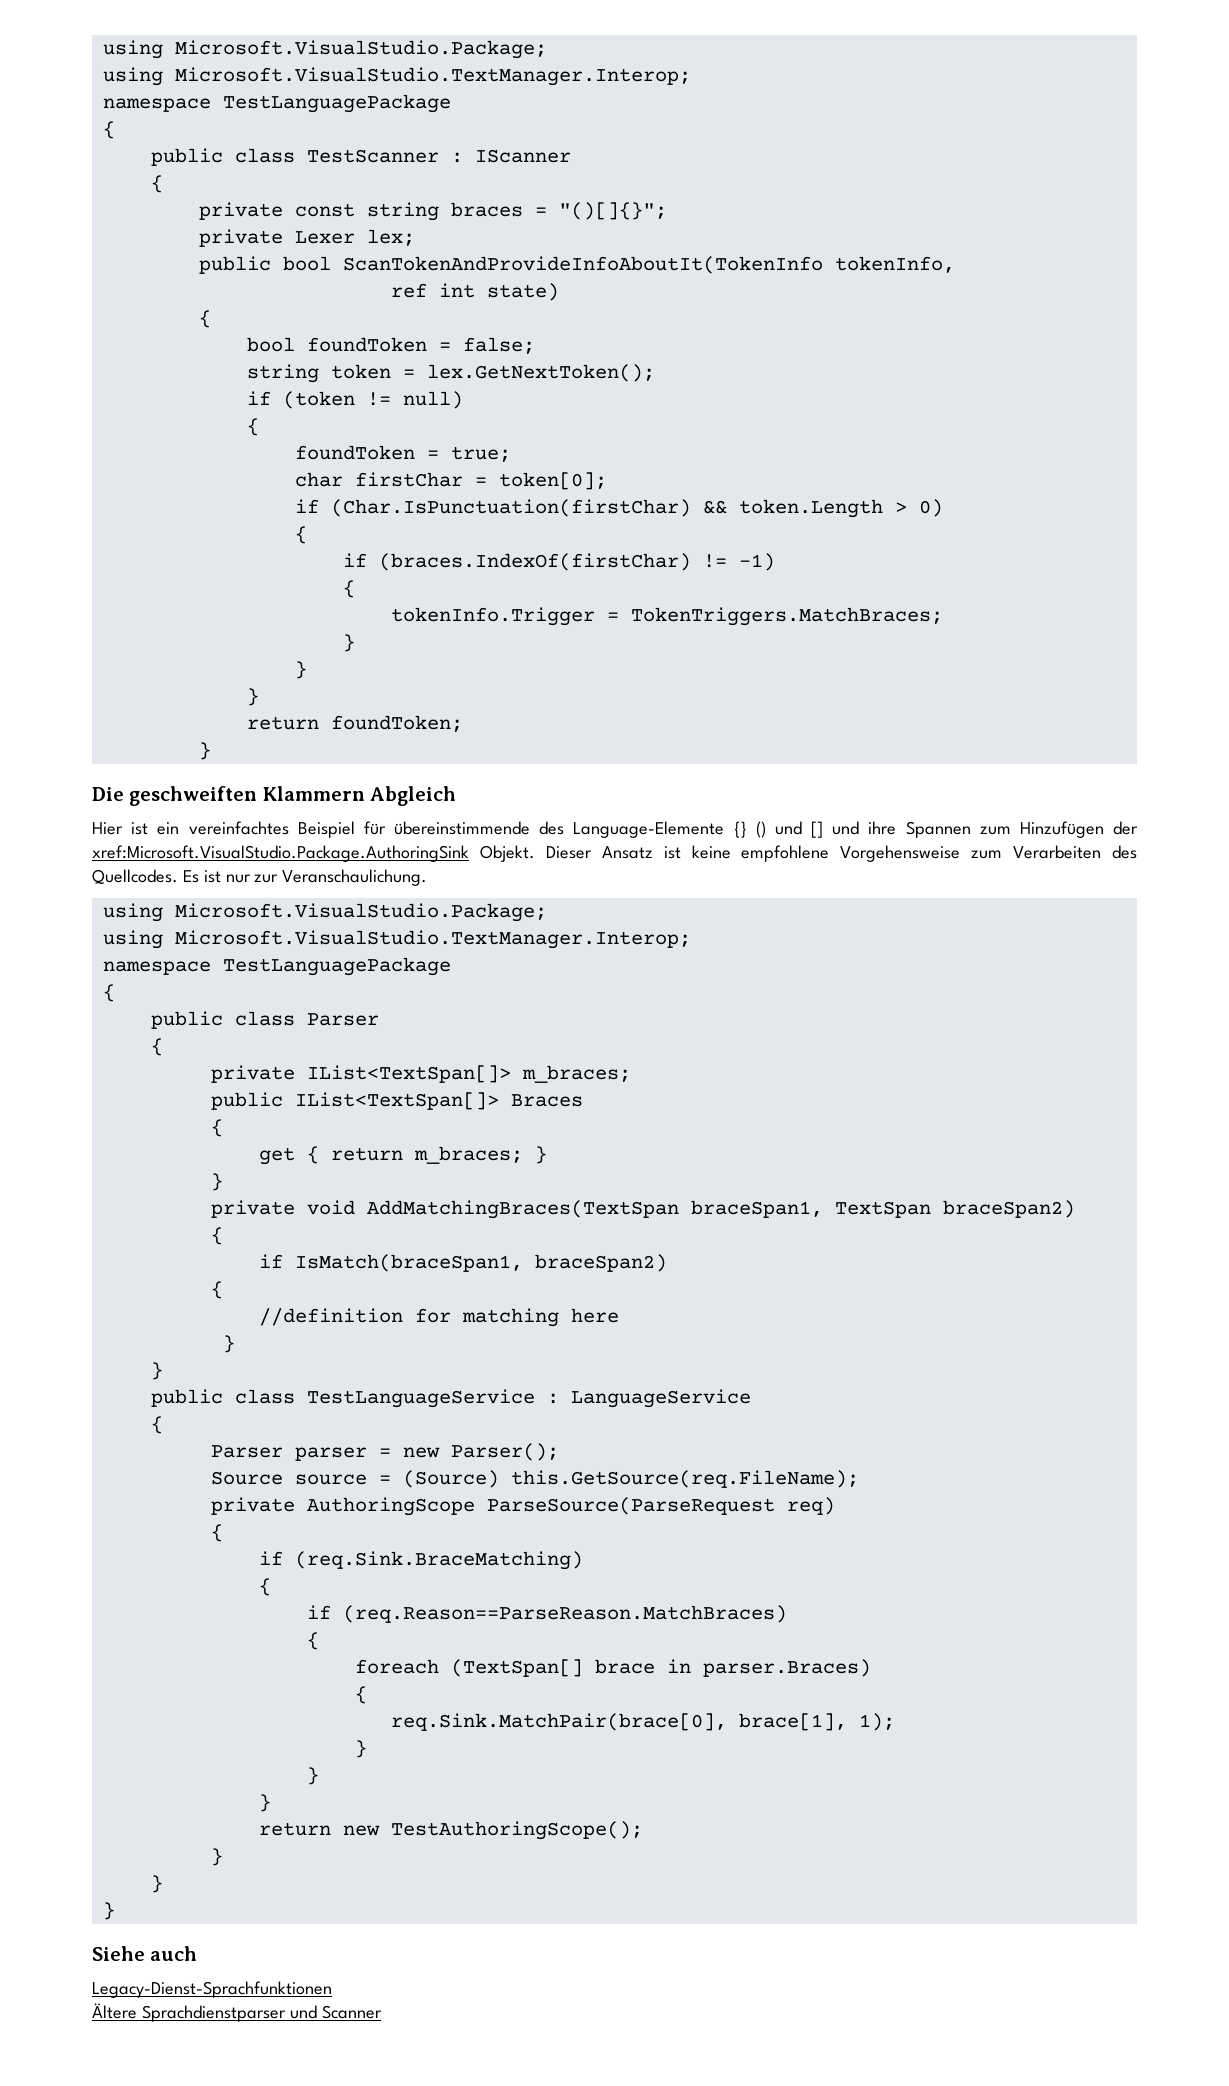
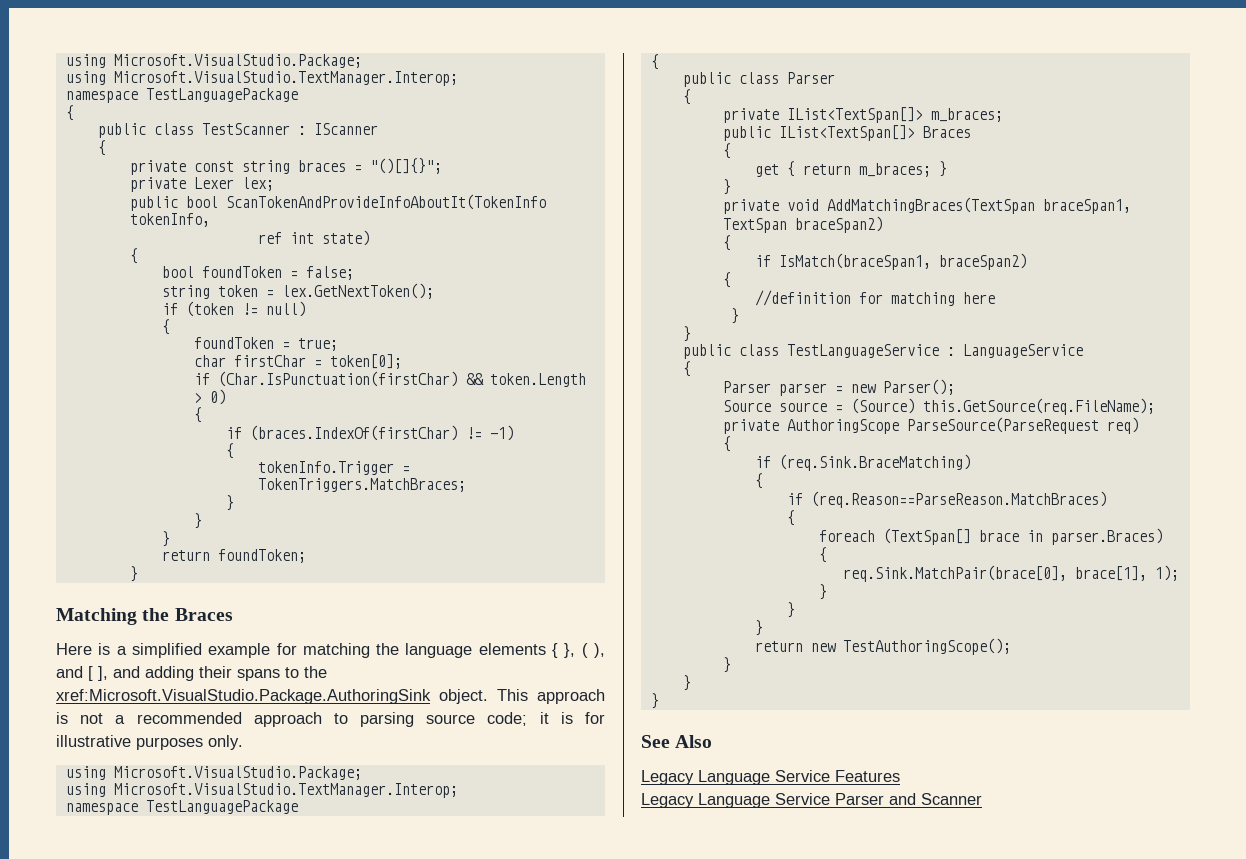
- Die geschweiften Klammern Abgleich
- Hier ist ein vereinfachtes Beispiel für übereinstimmende des Language-Elemente {} () und [] und ihre Spannen zum Hinzufügen der xref:Microsoft.VisualStudio.Package.AuthoringSink Objekt. Dieser Ansatz ist keine empfohlene Vorgehensweise zum Verarbeiten des Quellcodes. Es ist nur zur Veranschaulichung.
+ Matching the Braces
+ Here is a simplified example for matching the language elements { }, ( ), and [ ], and adding their spans to the xref:Microsoft.VisualStudio.Package.AuthoringSink object. This approach is not a recommended approach to parsing source code; it is for illustrative purposes only.
- Siehe auch
- Legacy-Dienst-Sprachfunktionen
- Ältere Sprachdienstparser und Scanner
+ See Also
+ Legacy Language Service Features
+ Legacy Language Service Parser and Scanner

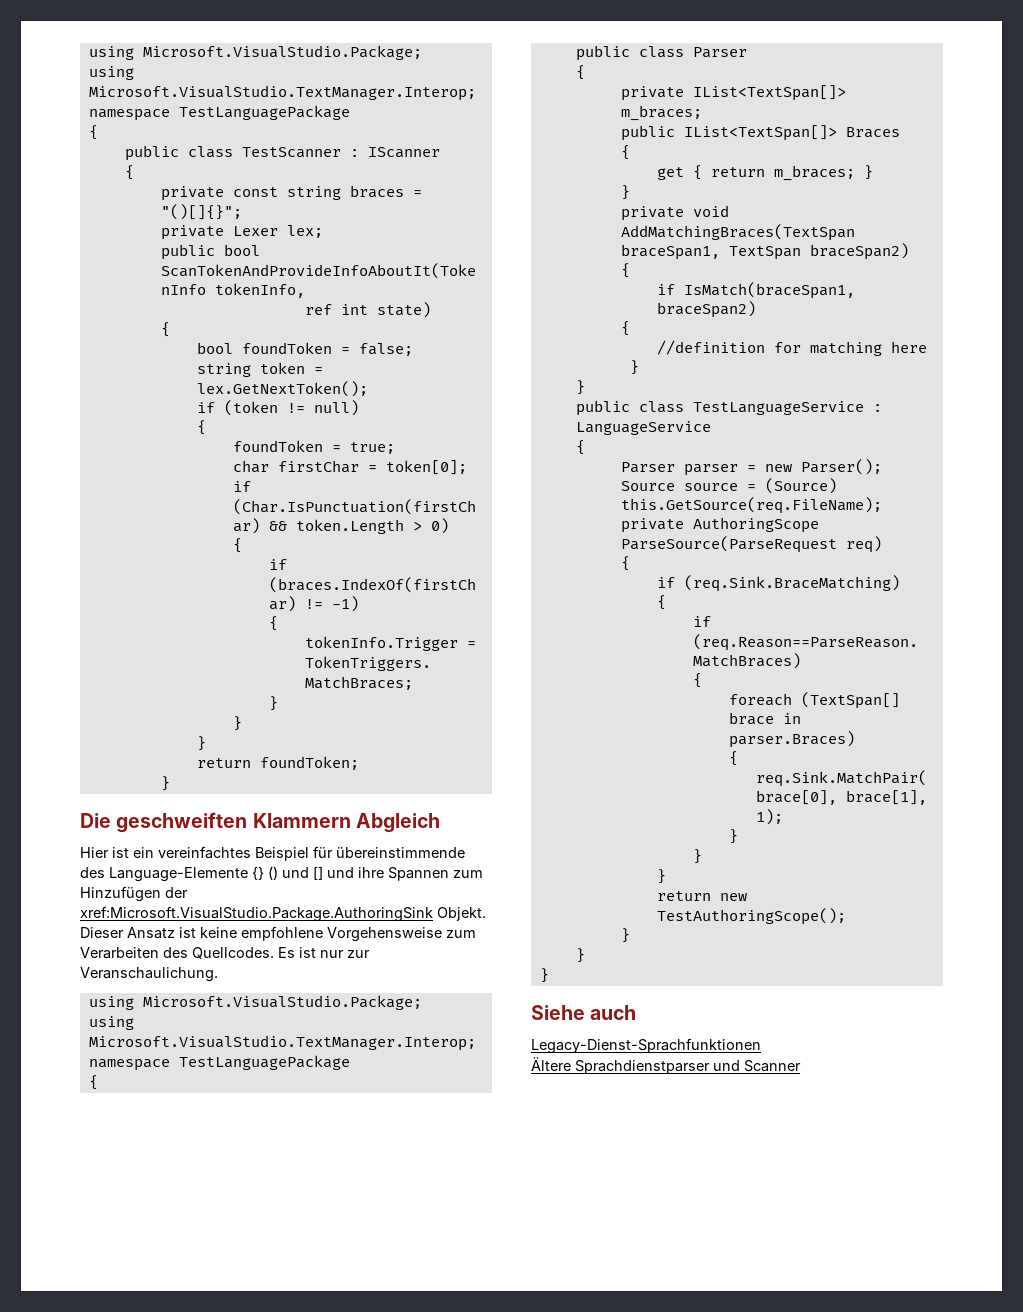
- Matching the Braces
- Here is a simplified example for matching the language elements { }, ( ), and [ ], and adding their spans to the xref:Microsoft.VisualStudio.Package.AuthoringSink object. This approach is not a recommended approach to parsing source code; it is for illustrative purposes only.
+ Die geschweiften Klammern Abgleich
+ Hier ist ein vereinfachtes Beispiel für übereinstimmende des Language-Elemente {} () und [] und ihre Spannen zum Hinzufügen der xref:Microsoft.VisualStudio.Package.AuthoringSink Objekt. Dieser Ansatz ist keine empfohlene Vorgehensweise zum Verarbeiten des Quellcodes. Es ist nur zur Veranschaulichung.
- See Also
- Legacy Language Service Features
- Legacy Language Service Parser and Scanner
+ Siehe auch
+ Legacy-Dienst-Sprachfunktionen
+ Ältere Sprachdienstparser und Scanner

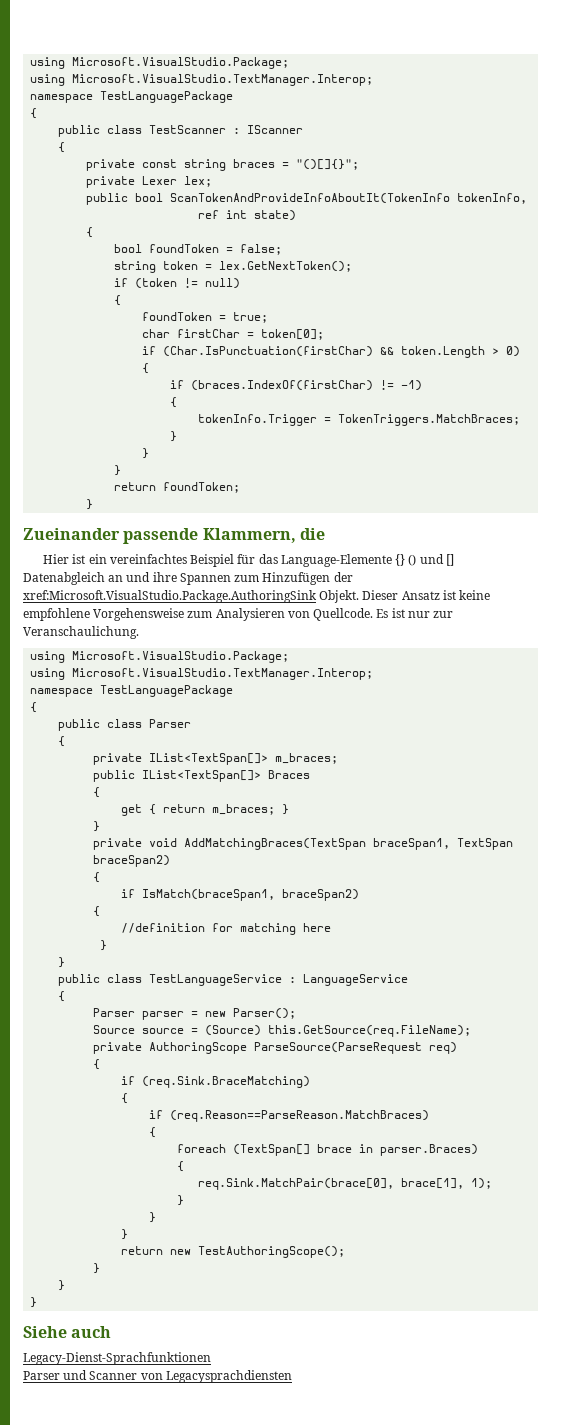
- Die geschweiften Klammern Abgleich
+ Zueinander passende Klammern, die
- Hier ist ein vereinfachtes Beispiel für übereinstimmende des Language-Elemente {} () und [] und ihre Spannen zum Hinzufügen der xref:Microsoft.VisualStudio.Package.AuthoringSink Objekt.
+ Hier ist ein vereinfachtes Beispiel für das Language-Elemente {} () und [] Datenabgleich an und ihre Spannen zum Hinzufügen der xref:Microsoft.VisualStudio.Package.AuthoringSink Objekt.
- Dieser Ansatz ist keine empfohlene Vorgehensweise zum Verarbeiten des Quellcodes.
+ Dieser Ansatz ist keine empfohlene Vorgehensweise zum Analysieren von Quellcode.
- Ältere Sprachdienstparser und Scanner
+ Parser und Scanner von Legacysprachdiensten

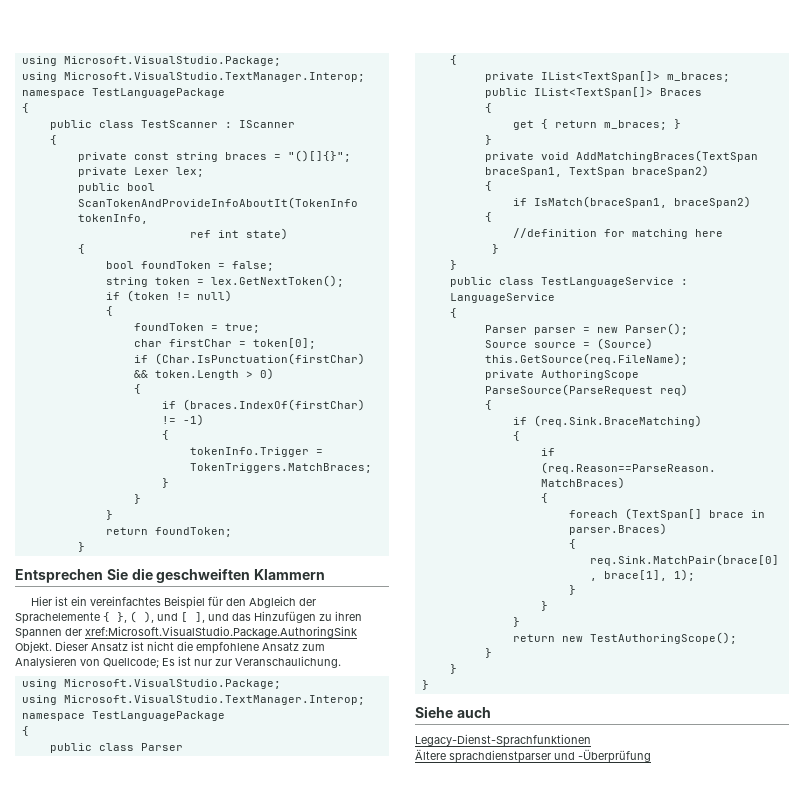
- Zueinander passende Klammern, die
+ Entsprechen Sie die geschweiften Klammern
- Hier ist ein vereinfachtes Beispiel für das Language-Elemente {} () und [] Datenabgleich an und ihre Spannen zum Hinzufügen der xref:Microsoft.VisualStudio.Package.AuthoringSink Objekt.
+ Hier ist ein vereinfachtes Beispiel für den Abgleich der Sprachelemente { }, ( ), und [ ], und das Hinzufügen zu ihren Spannen der xref:Microsoft.VisualStudio.Package.AuthoringSink Objekt.
- Dieser Ansatz ist keine empfohlene Vorgehensweise zum Analysieren von Quellcode. Es ist nur zur Veranschaulichung.
+ Dieser Ansatz ist nicht die empfohlene Ansatz zum Analysieren von Quellcode; Es ist nur zur Veranschaulichung.
- Parser und Scanner von Legacysprachdiensten
+ Ältere sprachdienstparser und -Überprüfung

